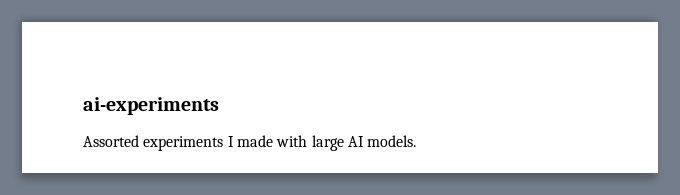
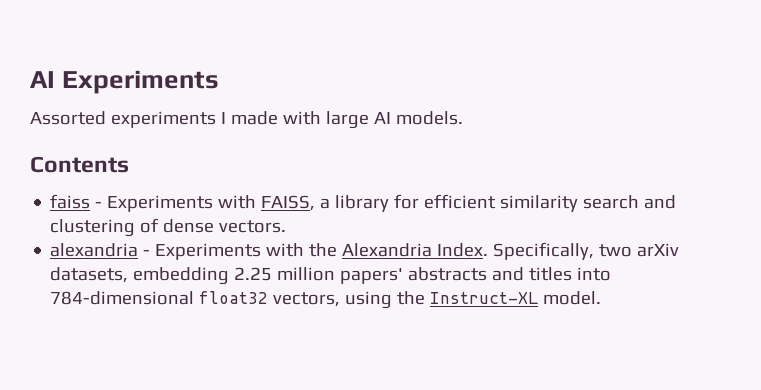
- ai-experiments
+ AI Experiments
+ Contents
+ faiss - Experiments with FAISS, a library for efficient similarity search and clustering of dense vectors.
+ alexandria - Experiments with the Alexandria Index. Specifically, two arXiv datasets, embedding 2.25 million papers' abstracts and titles into 784-dimensional float32 vectors, using the Instruct-XL model.

